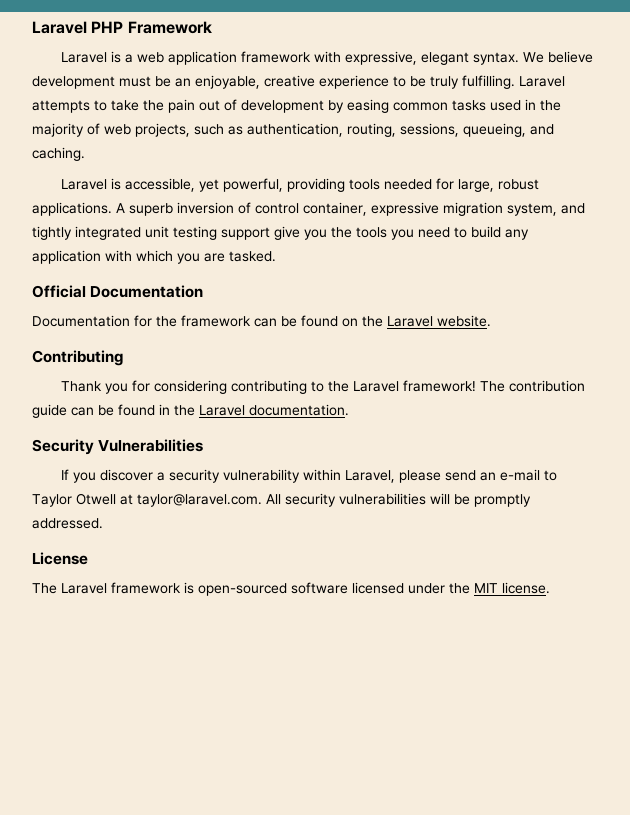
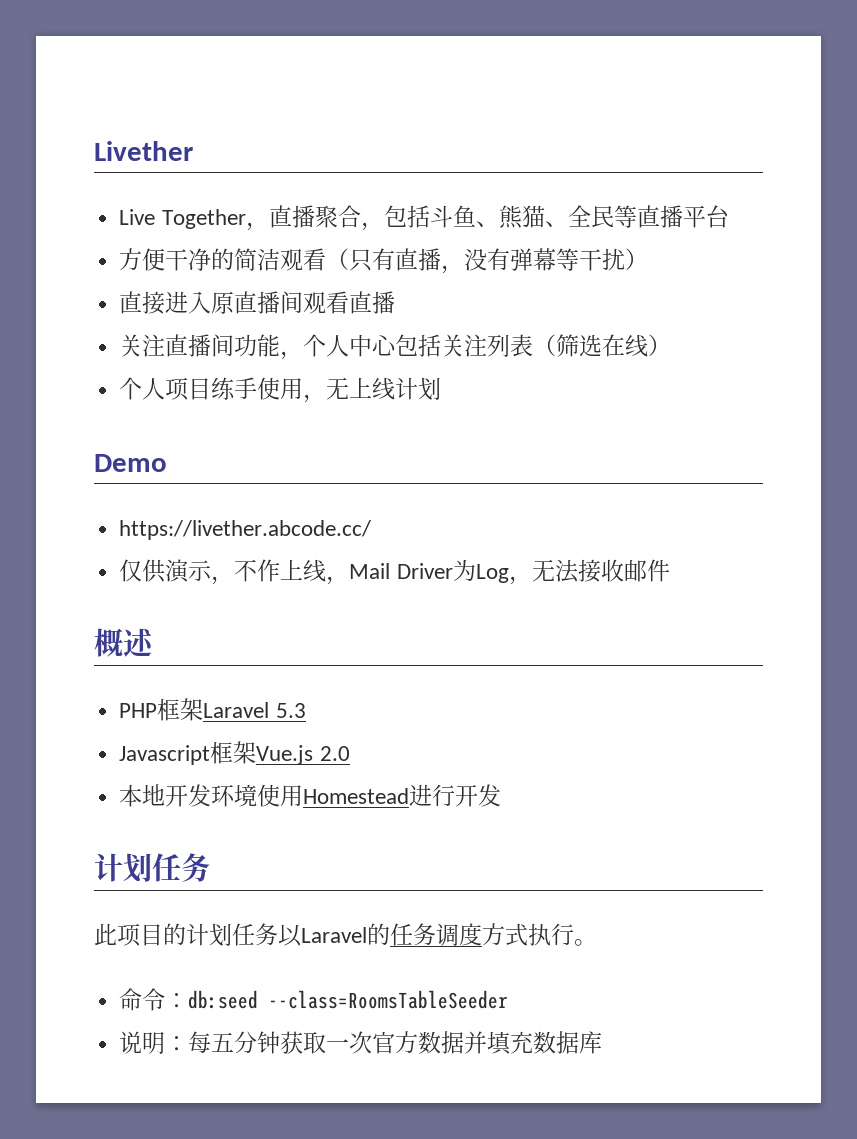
- Laravel PHP Framework
- Laravel is a web application framework with expressive, elegant syntax. We believe development must be an enjoyable, creative experience to be truly fulfilling. Laravel attempts to take the pain out of development by easing common tasks used in the majority of web projects, such as authentication, routing, sessions, queueing, and caching.
- Laravel is accessible, yet powerful, providing tools needed for large, robust applications. A superb inversion of control container, expressive migration system, and tightly integrated unit testing support give you the tools you need to build any application with which you are tasked.
- Official Documentation
- Documentation for the framework can be found on the Laravel website.
- Contributing
- Thank you for considering contributing to the Laravel framework! The contribution guide can be found in the Laravel documentation.
- Security Vulnerabilities
- If you discover a security vulnerability within Laravel, please send an e-mail to Taylor Otwell at taylor@laravel.com. All security vulnerabilities will be promptly addressed.
- License
- The Laravel framework is open-sourced software licensed under the MIT license.
+ Livether
+ Live Together，直播聚合，包括斗鱼、熊猫、全民等直播平台
+ 方便干净的简洁观看（只有直播，没有弹幕等干扰）
+ 直接进入原直播间观看直播
+ 关注直播间功能，个人中心包括关注列表（筛选在线）
+ 个人项目练手使用，无上线计划
+ Demo
+ https://livether.abcode.cc/
+ 仅供演示，不作上线，Mail Driver为Log，无法接收邮件
+ 概述
+ PHP框架Laravel 5.3
+ Javascript框架Vue.js 2.0
+ 本地开发环境使用Homestead进行开发
+ 计划任务
+ 此项目的计划任务以Laravel的任务调度方式执行。
+ 命令：db:seed --class=RoomsTableSeeder
+ 说明：每五分钟获取一次官方数据并填充数据库

